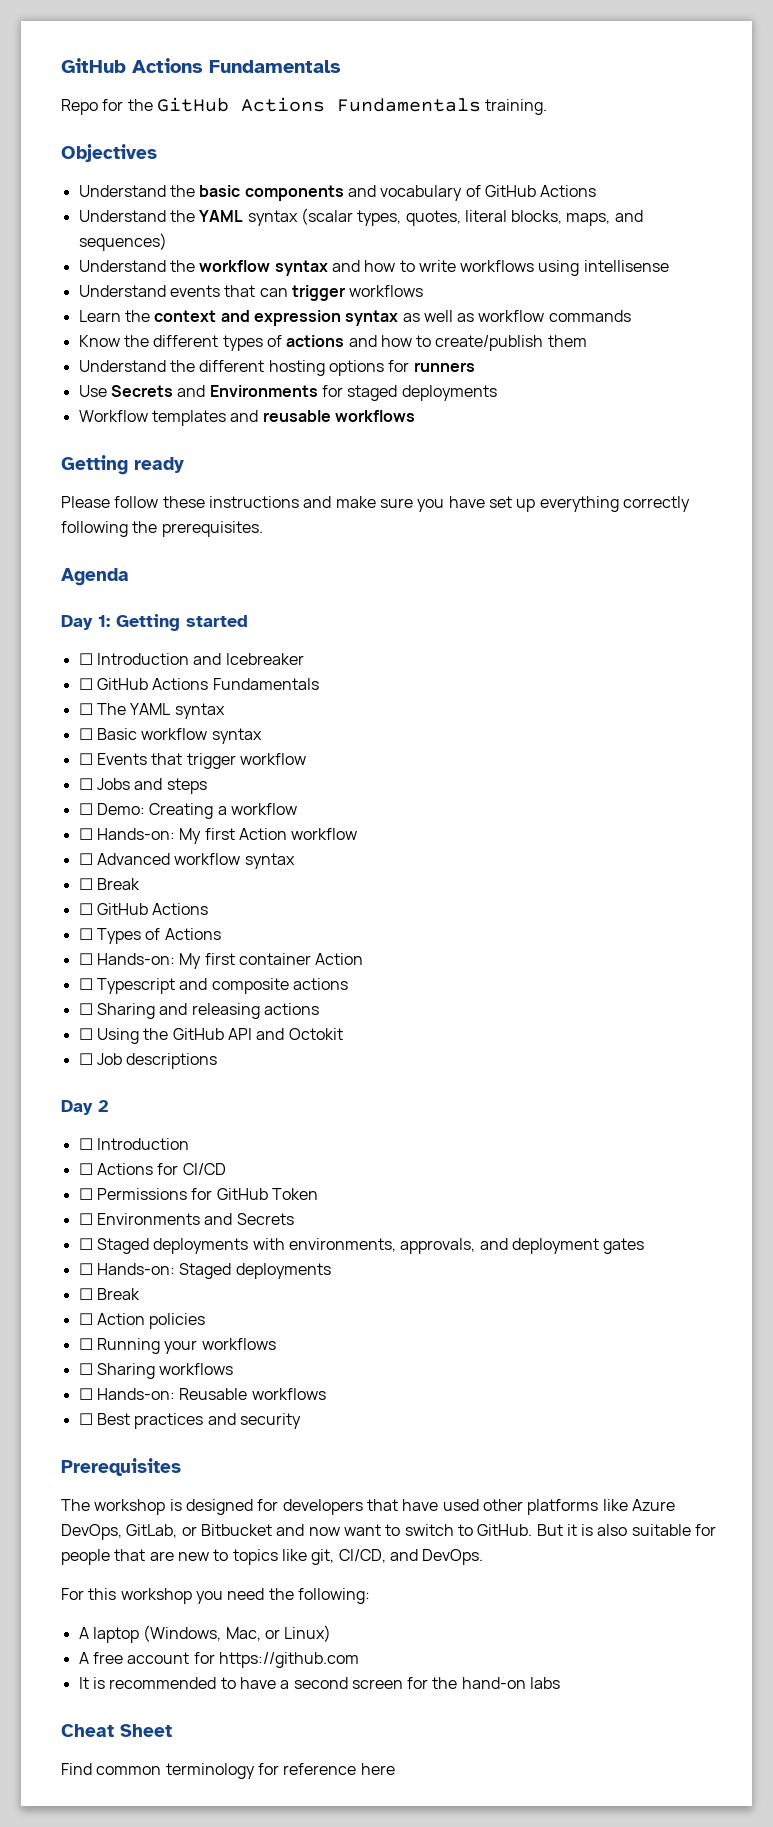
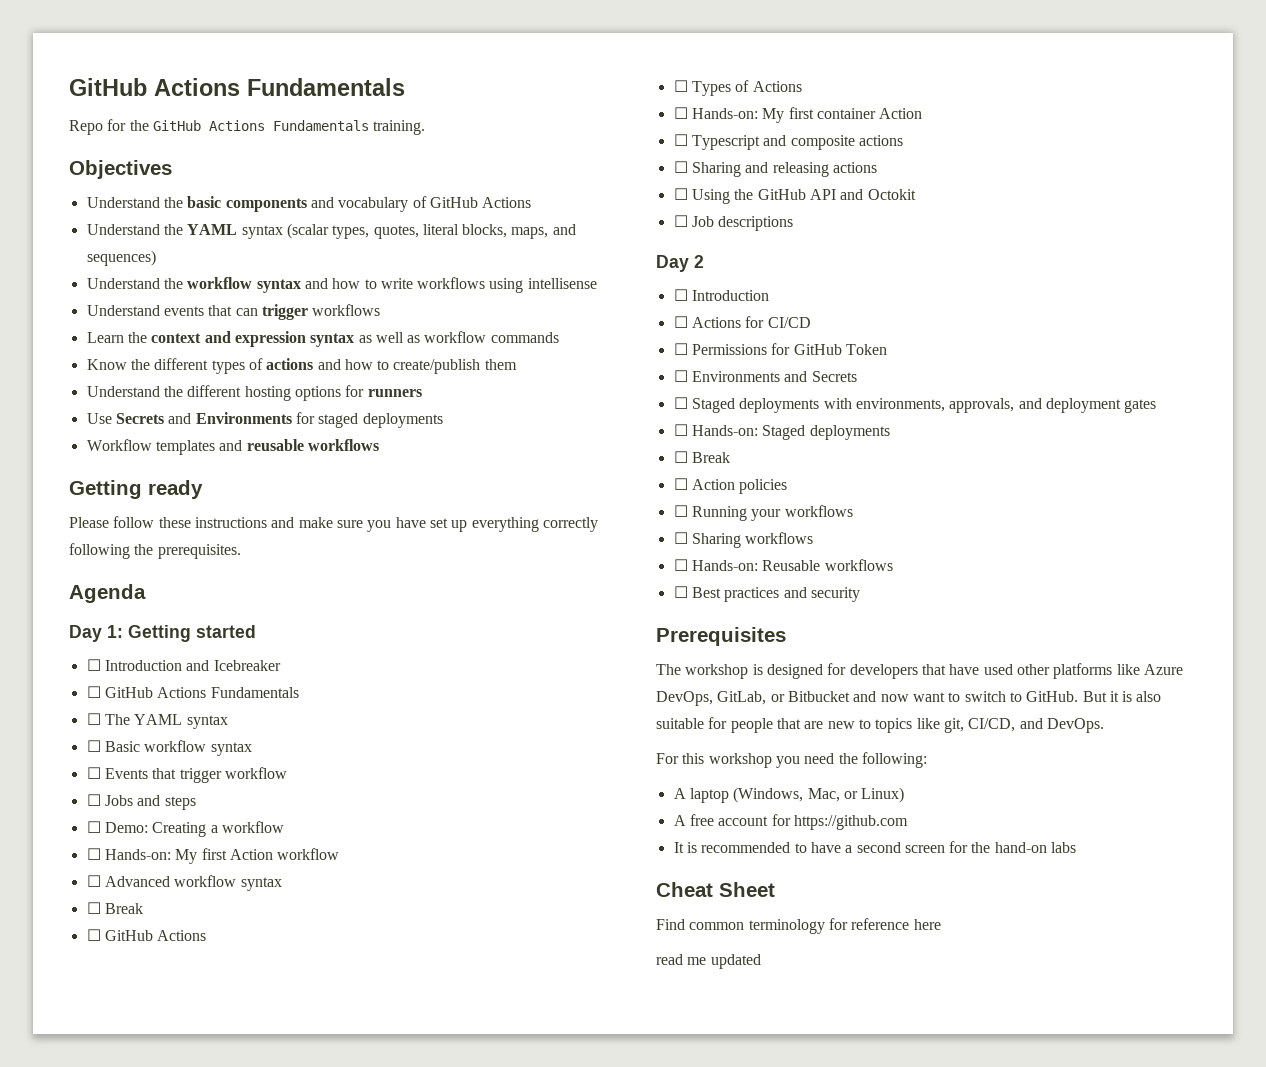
+ read me updated

